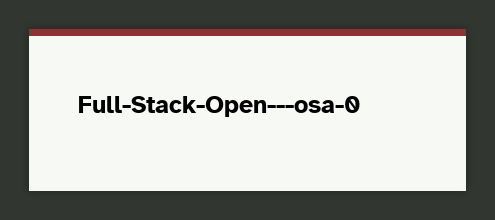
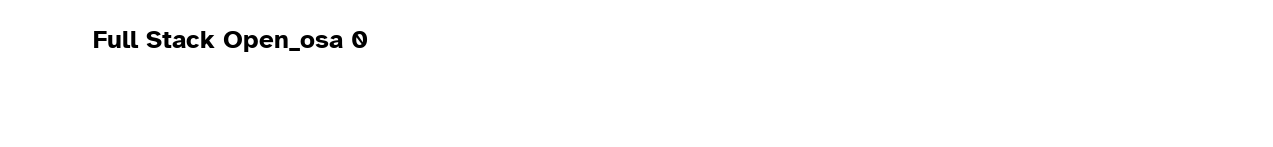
- Full-Stack-Open---osa-0
+ Full Stack Open_osa 0

